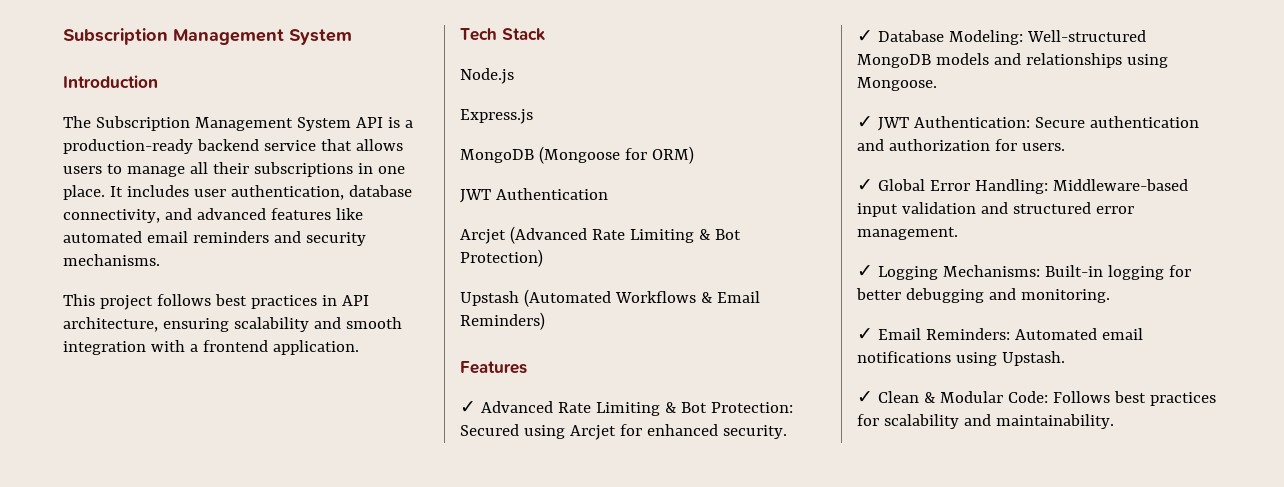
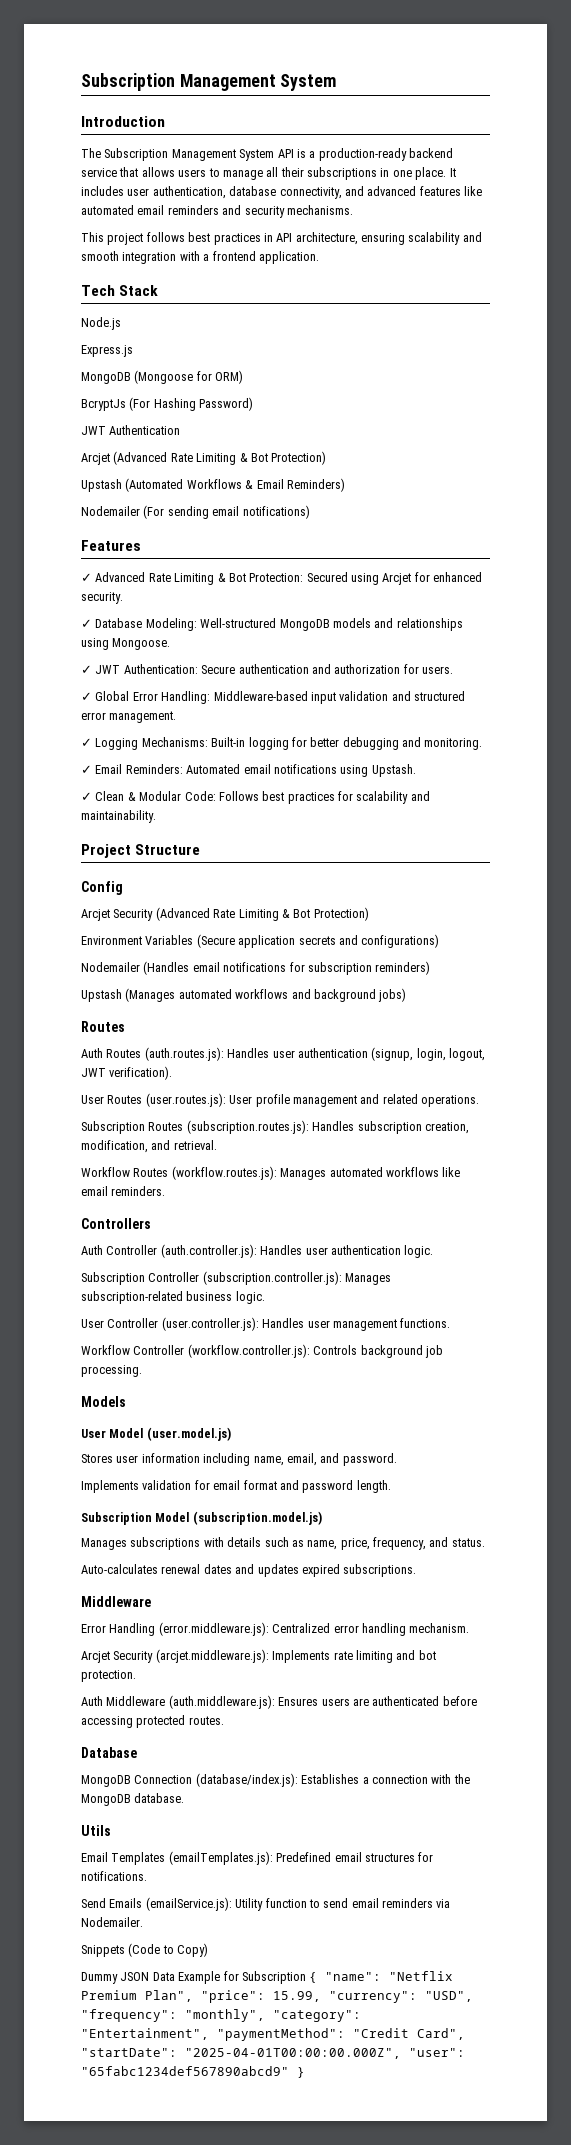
+ BcryptJs (For Hashing Password)
+ Nodemailer (For sending email notifications)
+ Project Structure
+ Config
+ Arcjet Security (Advanced Rate Limiting & Bot Protection)
+ Environment Variables (Secure application secrets and configurations)
+ Nodemailer (Handles email notifications for subscription reminders)
+ Upstash (Manages automated workflows and background jobs)
+ Routes
+ Auth Routes (auth.routes.js): Handles user authentication (signup, login, logout, JWT verification).
+ User Routes (user.routes.js): User profile management and related operations.
+ Subscription Routes (subscription.routes.js): Handles subscription creation, modification, and retrieval.
+ Workflow Routes (workflow.routes.js): Manages automated workflows like email reminders.
+ Controllers
+ Auth Controller (auth.controller.js): Handles user authentication logic.
+ Subscription Controller (subscription.controller.js): Manages subscription-related business logic.
+ User Controller (user.controller.js): Handles user management functions.
+ Workflow Controller (workflow.controller.js): Controls background job processing.
+ Models
+ User Model (user.model.js)
+ Stores user information including name, email, and password.
+ Implements validation for email format and password length.
+ Subscription Model (subscription.model.js)
+ Manages subscriptions with details such as name, price, frequency, and status.
+ Auto-calculates renewal dates and updates expired subscriptions.
+ Middleware
+ Error Handling (error.middleware.js): Centralized error handling mechanism.
+ Arcjet Security (arcjet.middleware.js): Implements rate limiting and bot protection.
+ Auth Middleware (auth.middleware.js): Ensures users are authenticated before accessing protected routes.
+ Database
+ MongoDB Connection (database/index.js): Establishes a connection with the MongoDB database.
+ Utils
+ Email Templates (emailTemplates.js): Predefined email structures for notifications.
+ Send Emails (emailService.js): Utility function to send email reminders via Nodemailer.
+ Snippets (Code to Copy)
+ Dummy JSON Data Example for Subscription { "name": "Netflix Premium Plan", "price": 15.99, "currency": "USD", "frequency": "monthly", "category": "Entertainment", "paymentMethod": "Credit Card", "startDate": "2025-04-01T00:00:00.000Z", "user": "65fabc1234def567890abcd9" }

